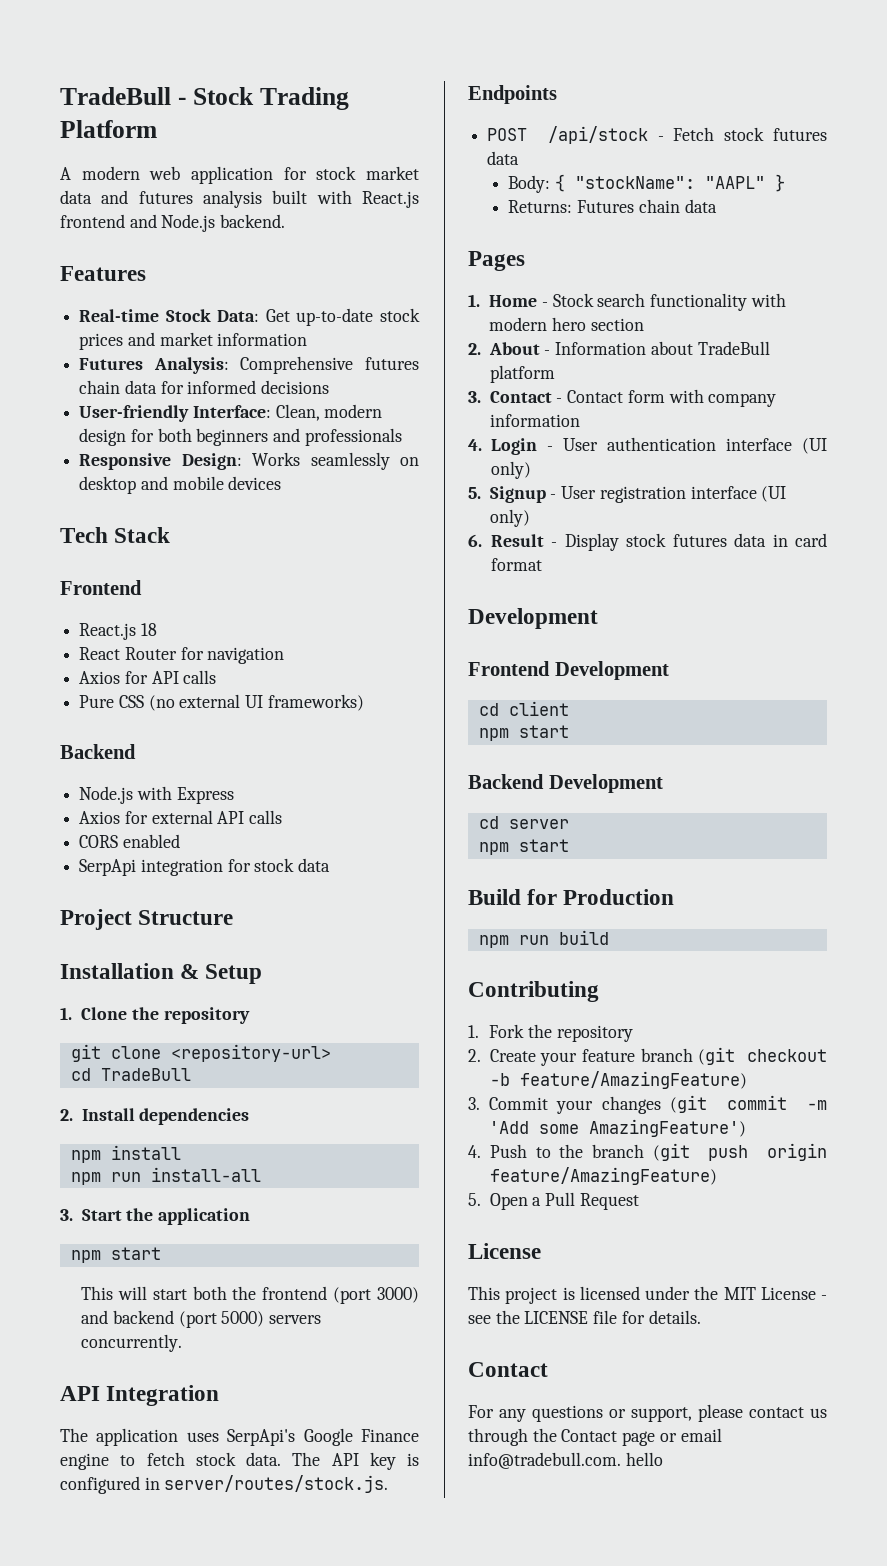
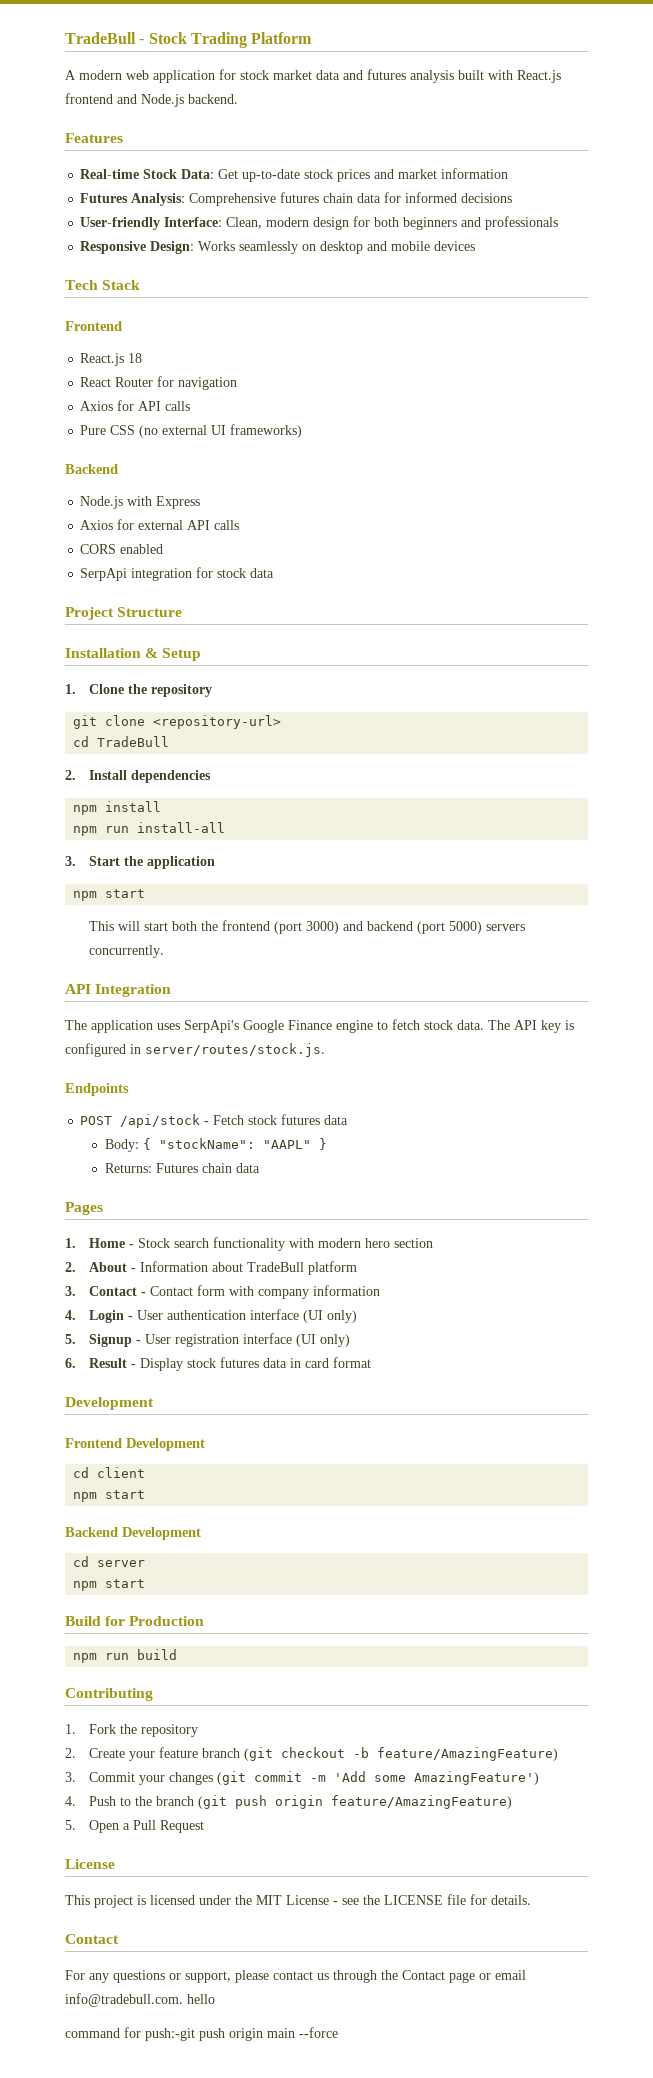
+ command for push:-git push origin main --force

